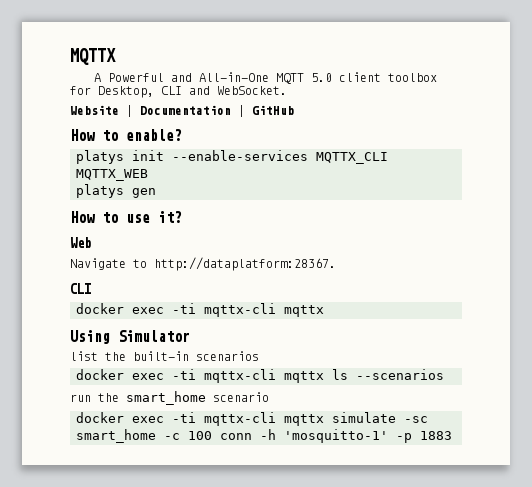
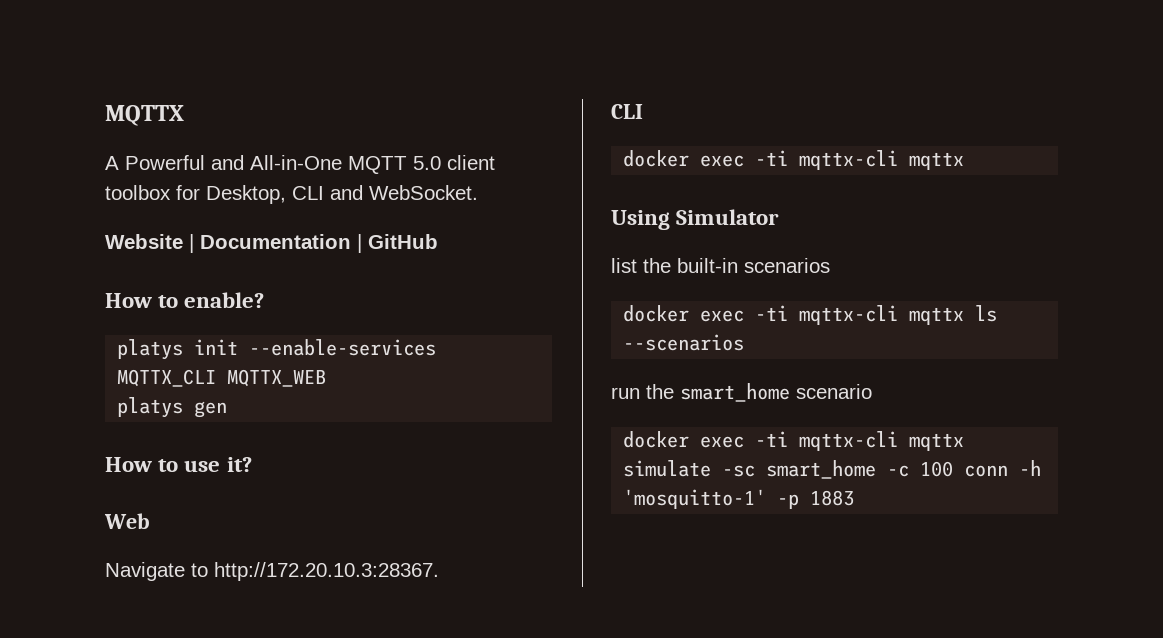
- Navigate to http://dataplatform:28367.
+ Navigate to http://172.20.10.3:28367.

